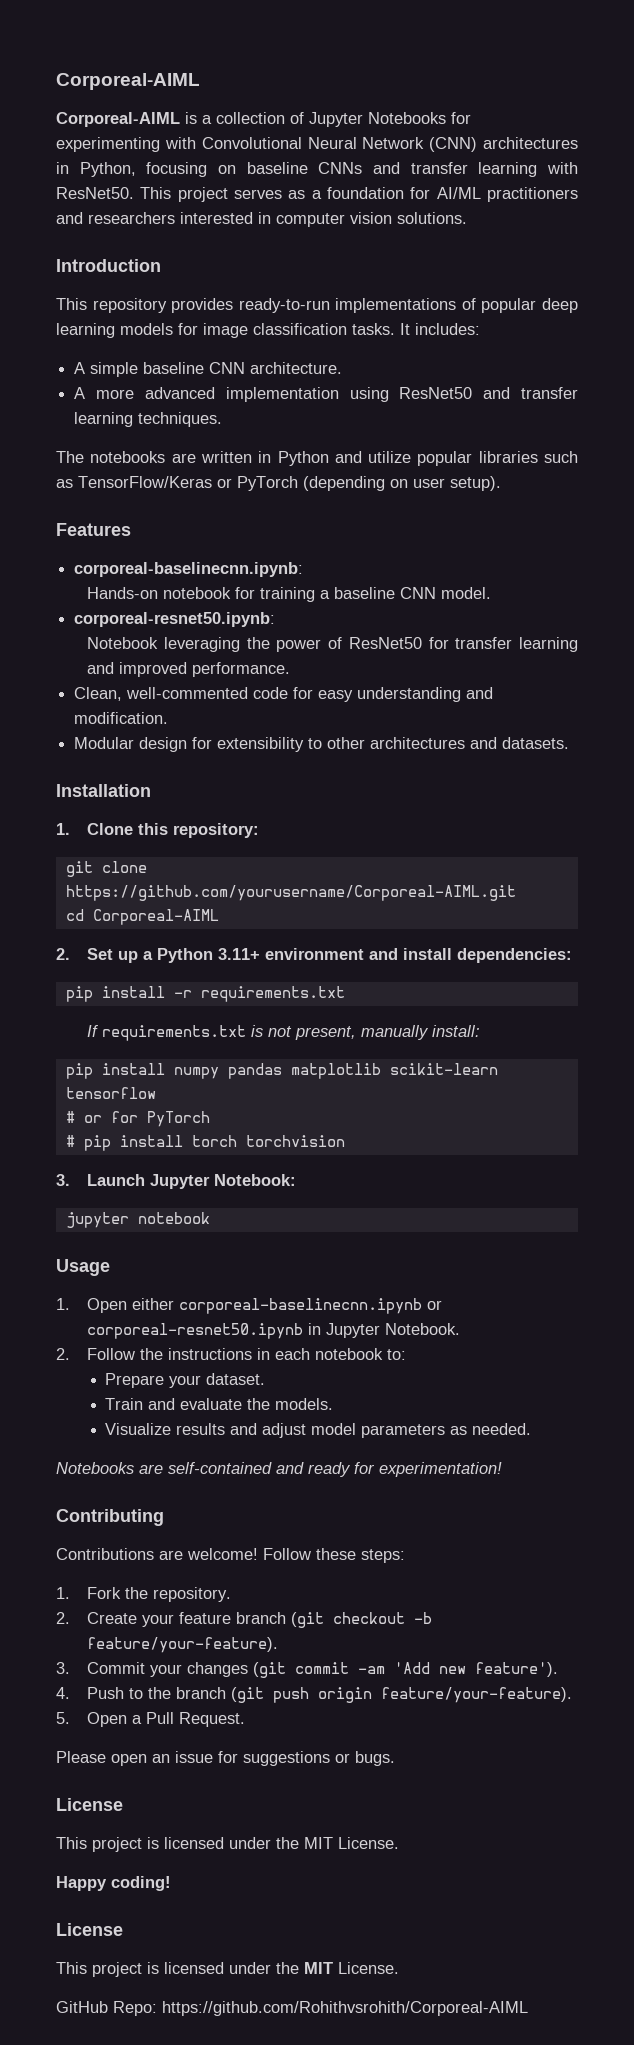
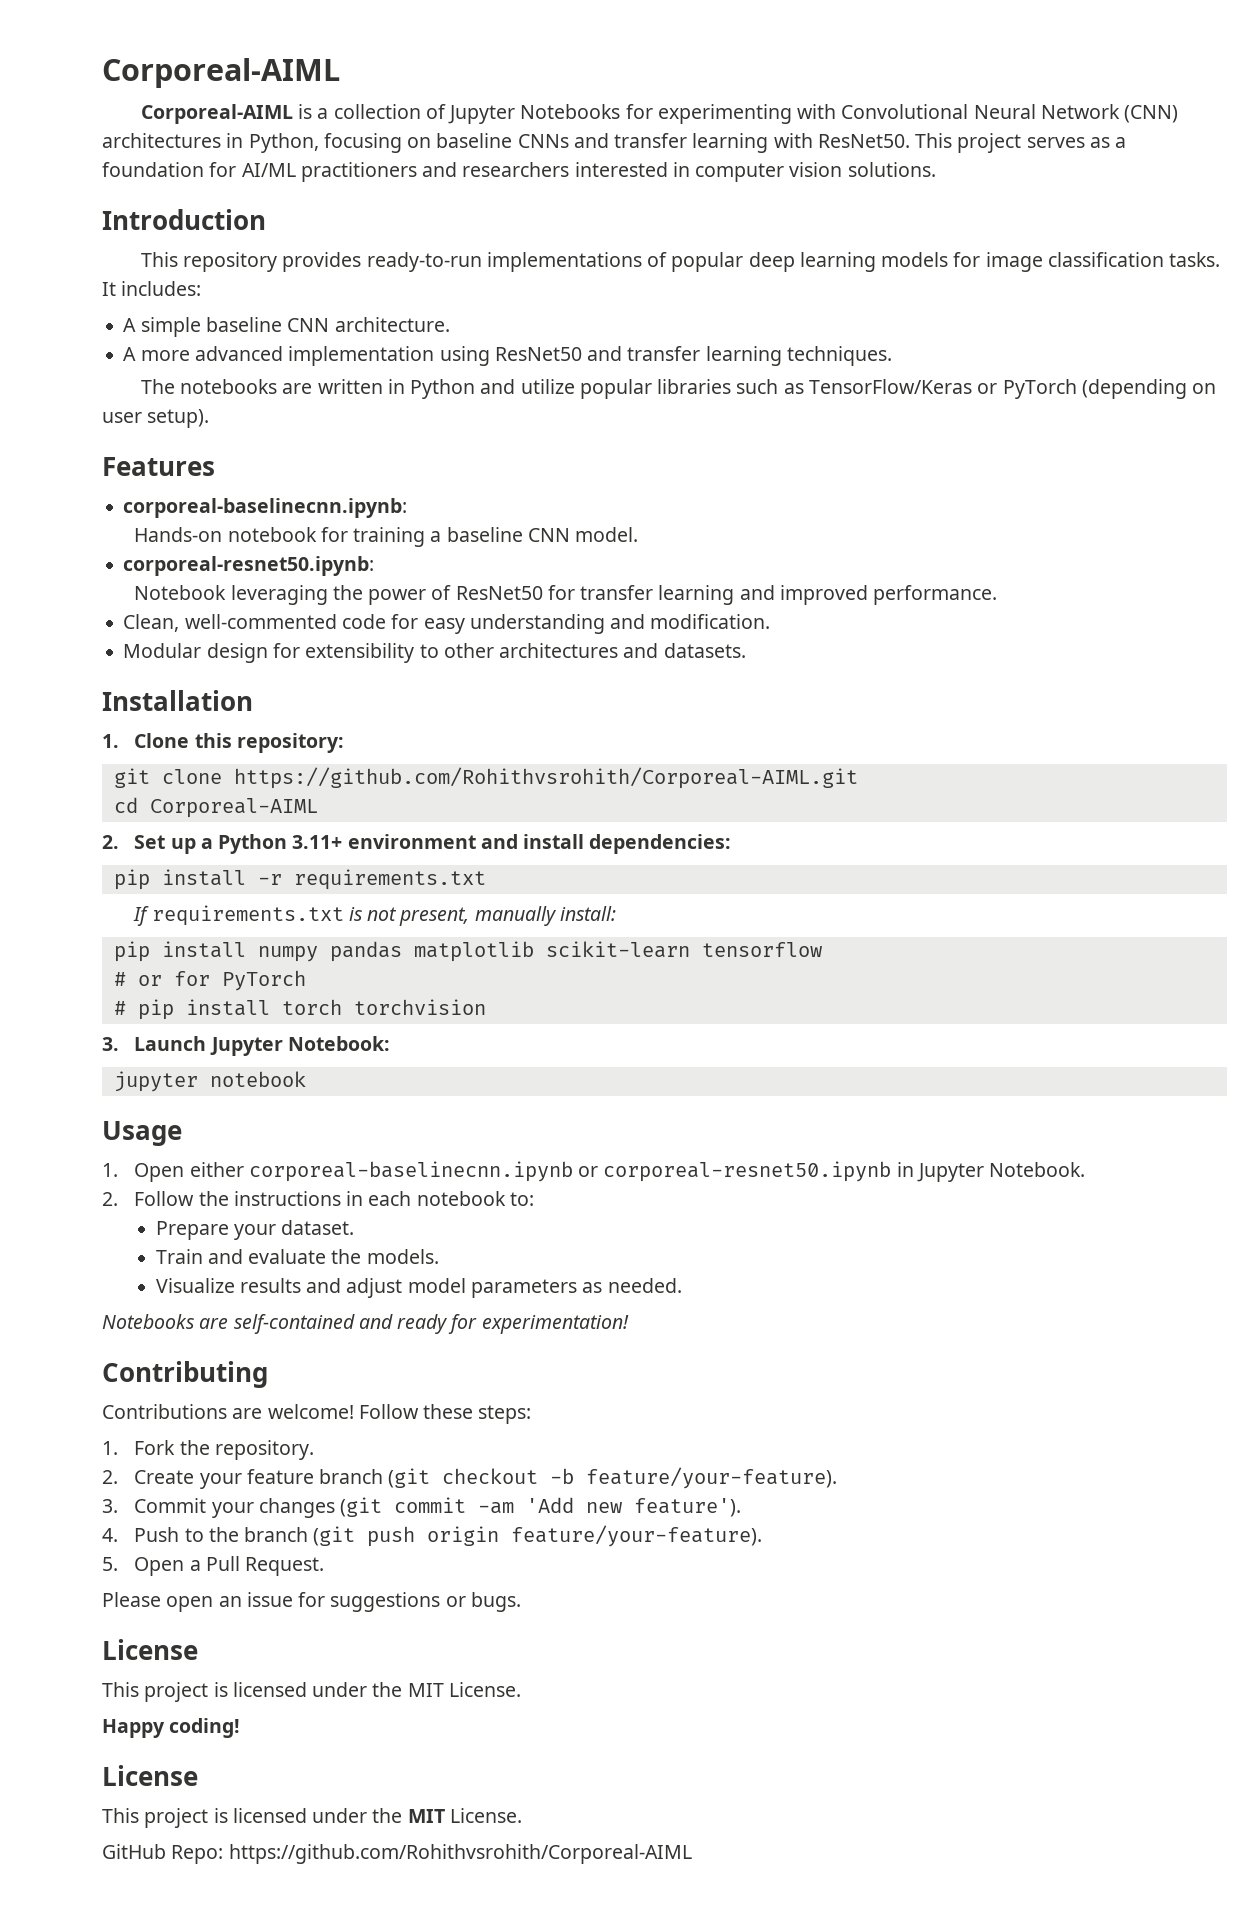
- git clone https://github.com/yourusername/Corporeal-AIML.git
+ git clone https://github.com/Rohithvsrohith/Corporeal-AIML.git

